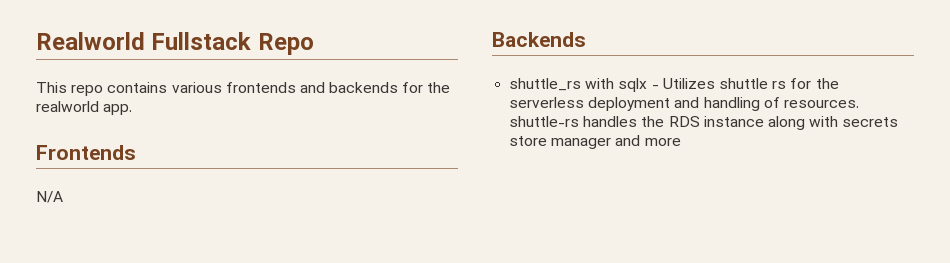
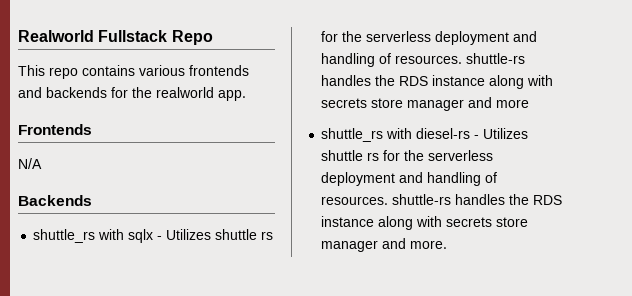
+ shuttle_rs with diesel-rs - Utilizes shuttle rs for the serverless deployment and handling of resources. shuttle-rs handles the RDS instance along with secrets store manager and more.

